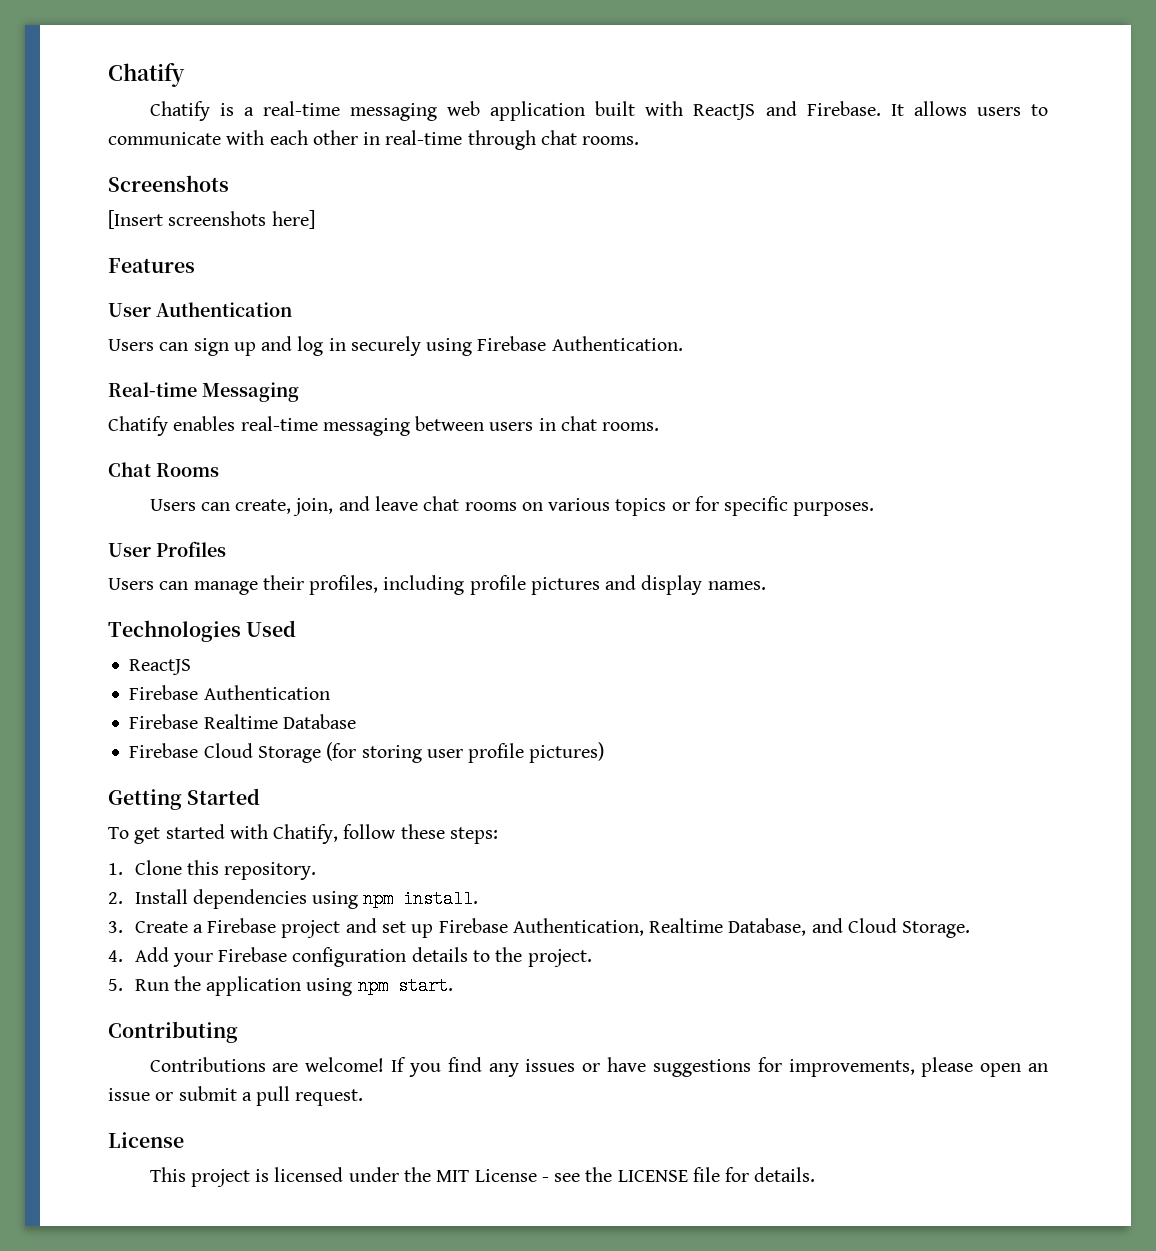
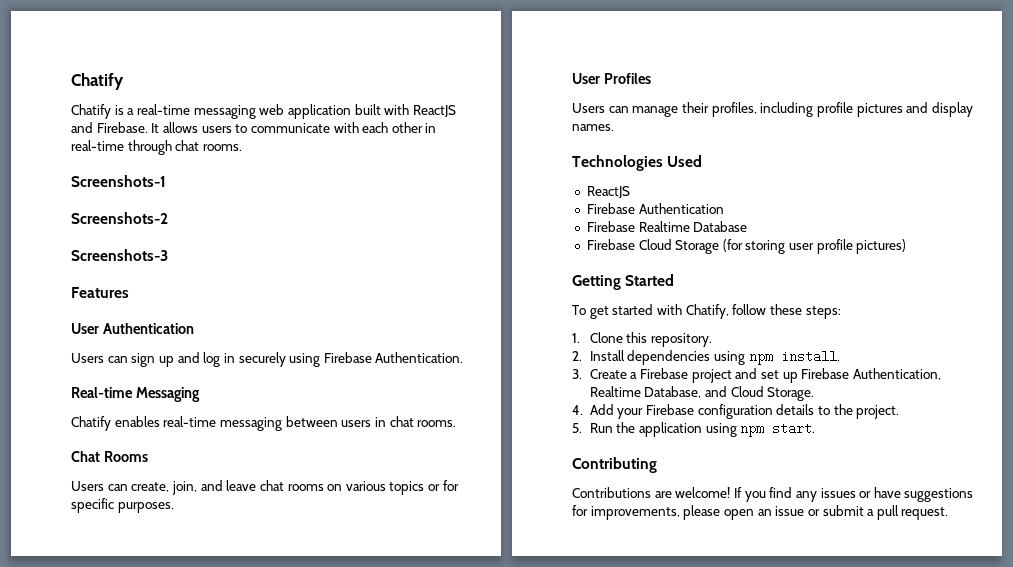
- Screenshots
- [Insert screenshots here]
+ Screenshots-1
+ Screenshots-2
+ Screenshots-3
  If you find any issues or have suggestions for improvements, please open an issue or submit a pull request.
- License
- This project is licensed under the MIT License - see the LICENSE file for details.

